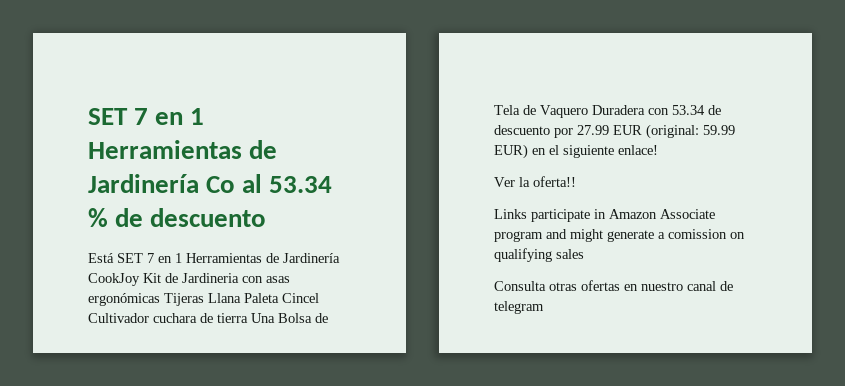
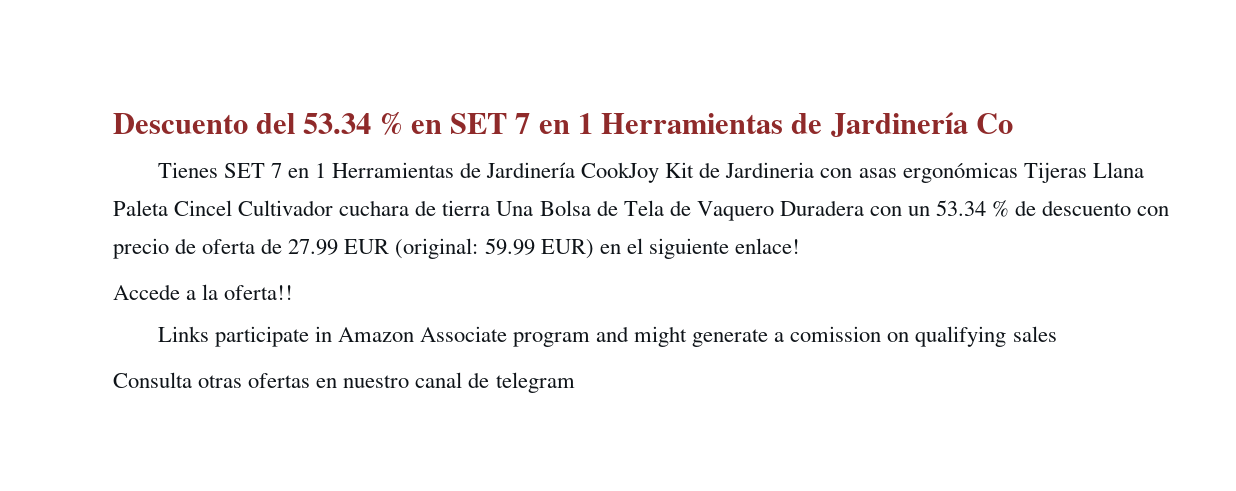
- SET 7 en 1 Herramientas de Jardinería Co al 53.34 % de descuento
- Está SET 7 en 1 Herramientas de Jardinería CookJoy Kit de Jardineria con asas ergonómicas Tijeras Llana Paleta Cincel Cultivador cuchara de tierra Una Bolsa de Tela de Vaquero Duradera con 53.34 de descuento por 27.99 EUR (original: 59.99 EUR) en el siguiente enlace!
+ Descuento del 53.34 % en SET 7 en 1 Herramientas de Jardinería Co
+ Tienes SET 7 en 1 Herramientas de Jardinería CookJoy Kit de Jardineria con asas ergonómicas Tijeras Llana Paleta Cincel Cultivador cuchara de tierra Una Bolsa de Tela de Vaquero Duradera con un 53.34 % de descuento con precio de oferta de 27.99 EUR (original: 59.99 EUR) en el siguiente enlace!
- Ver la oferta!!
+ Accede a la oferta!!

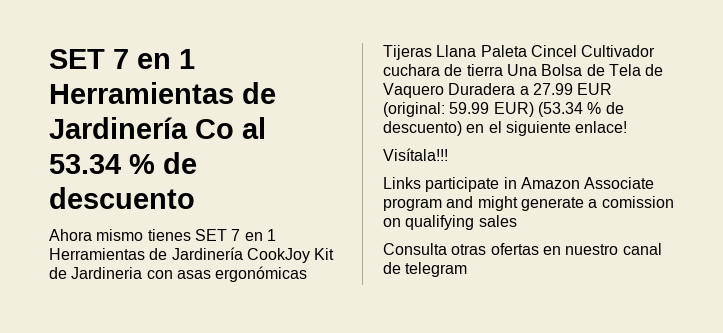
- Descuento del 53.34 % en SET 7 en 1 Herramientas de Jardinería Co
- Tienes SET 7 en 1 Herramientas de Jardinería CookJoy Kit de Jardineria con asas ergonómicas Tijeras Llana Paleta Cincel Cultivador cuchara de tierra Una Bolsa de Tela de Vaquero Duradera con un 53.34 % de descuento con precio de oferta de 27.99 EUR (original: 59.99 EUR) en el siguiente enlace!
+ SET 7 en 1 Herramientas de Jardinería Co al 53.34 % de descuento
+ Ahora mismo tienes SET 7 en 1 Herramientas de Jardinería CookJoy Kit de Jardineria con asas ergonómicas Tijeras Llana Paleta Cincel Cultivador cuchara de tierra Una Bolsa de Tela de Vaquero Duradera a 27.99 EUR (original: 59.99 EUR) (53.34 % de descuento) en el siguiente enlace!
- Accede a la oferta!!
+ Visítala!!!

